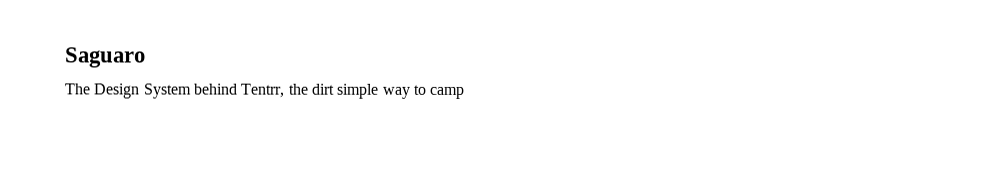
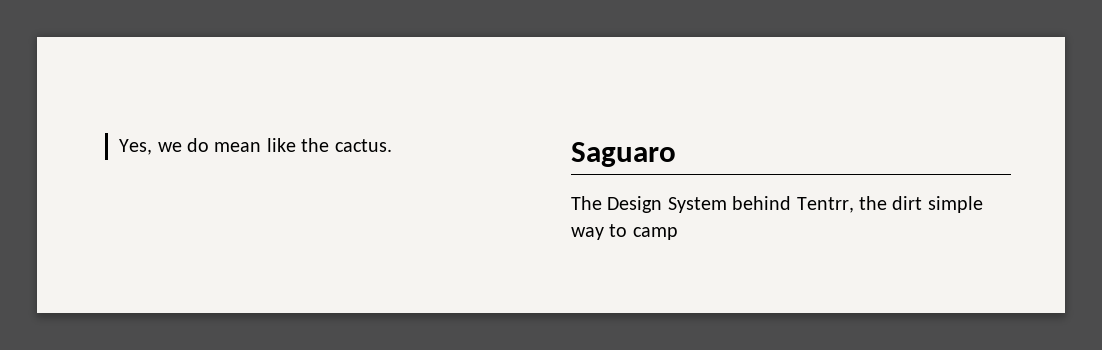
+ Yes, we do mean like the cactus.

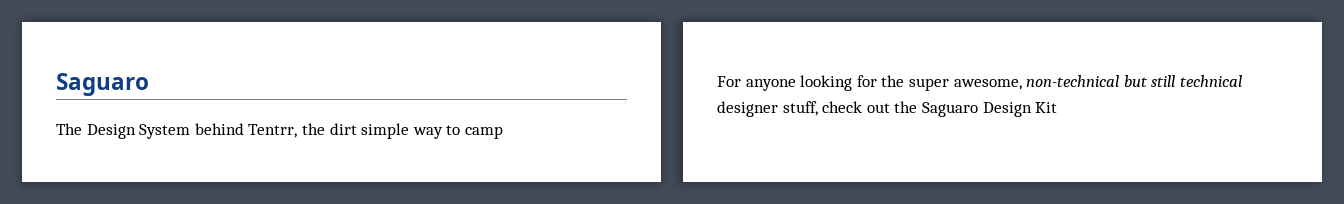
- Yes, we do mean like the cactus.
+ For anyone looking for the super awesome, non-technical but still technical designer stuff, check out the Saguaro Design Kit

